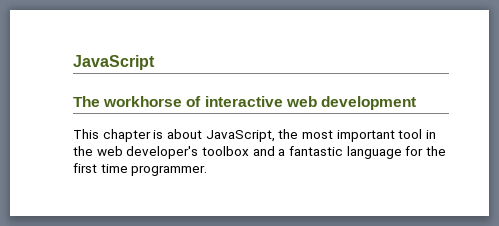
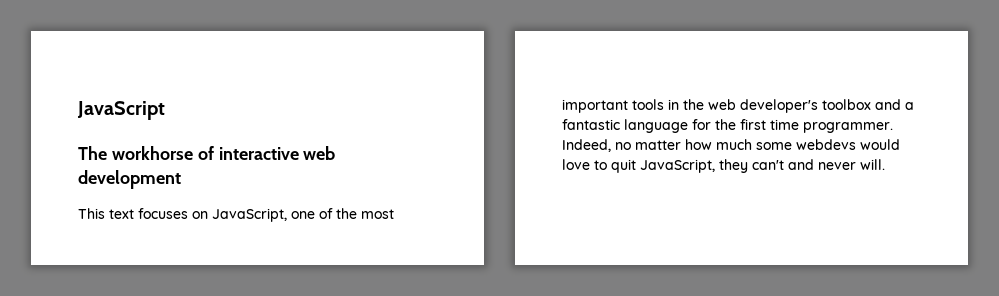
- This chapter is about JavaScript, the most important tool in the web developer's toolbox and a fantastic language for the first time programmer.
+ This text focuses on JavaScript, one of the most important tools in the web developer's toolbox and a fantastic language for the first time programmer.
+ Indeed, no matter how much some webdevs would love to quit JavaScript, they can't and never will.

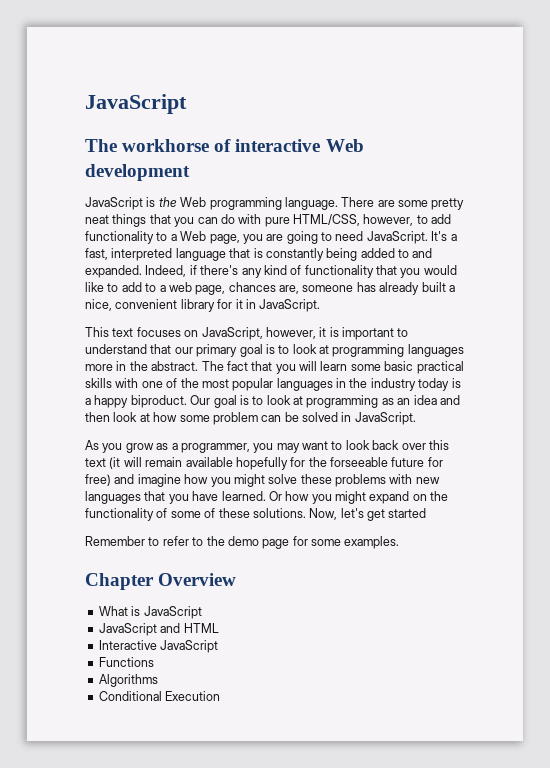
- The workhorse of interactive web development
+ The workhorse of interactive Web development
+ JavaScript is the Web programming language. There are some pretty neat things that you can do with pure HTML/CSS, however, to add functionality to a Web page, you are going to need JavaScript. It's a fast, interpreted language that is constantly being added to and expanded. Indeed, if there's any kind of functionality that you would like to add to a web page, chances are, someone has already built a nice, convenient library for it in JavaScript.
- This text focuses on JavaScript, one of the most important tools in the web developer's toolbox and a fantastic language for the first time programmer. Indeed, no matter how much some webdevs would love to quit JavaScript, they can't and never will.
+ This text focuses on JavaScript, however, it is important to understand that our primary goal is to look at programming languages more in the abstract. The fact that you will learn some basic practical skills with one of the most popular languages in the industry today is a happy biproduct. Our goal is to look at programming as an idea and then look at how some problem can be solved in JavaScript.
+ As you grow as a programmer, you may want to look back over this text (it will remain available hopefully for the forseeable future for free) and imagine how you might solve these problems with new languages that you have learned. Or how you might expand on the functionality of some of these solutions. Now, let's get started
+ Remember to refer to the demo page for some examples.
+ Chapter Overview
+ What is JavaScript
+ JavaScript and HTML
+ Interactive JavaScript
+ Functions
+ Algorithms
+ Conditional Execution

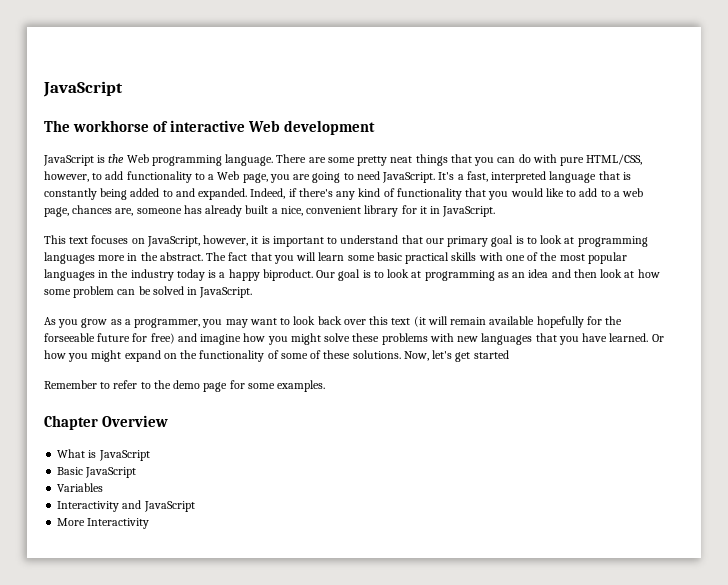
- JavaScript and HTML
- Interactive JavaScript
- Functions
- Algorithms
- Conditional Execution
+ Basic JavaScript
+ Variables
+ Interactivity and JavaScript
+ More Interactivity

